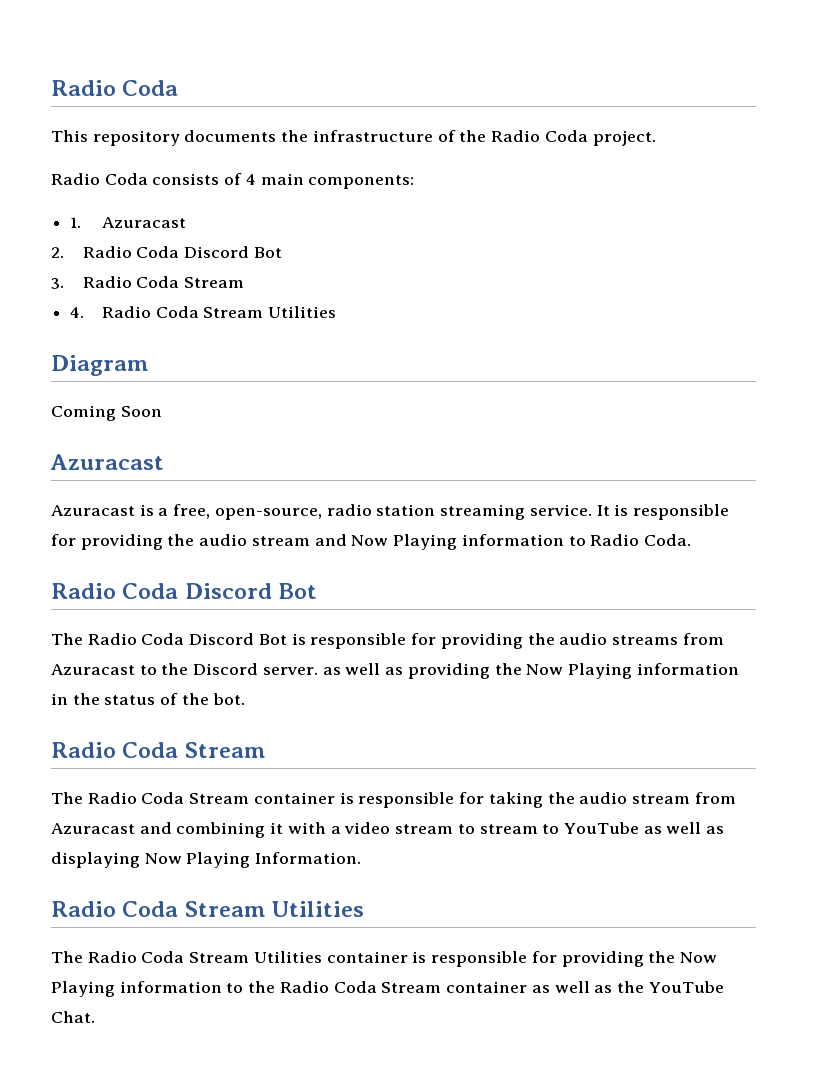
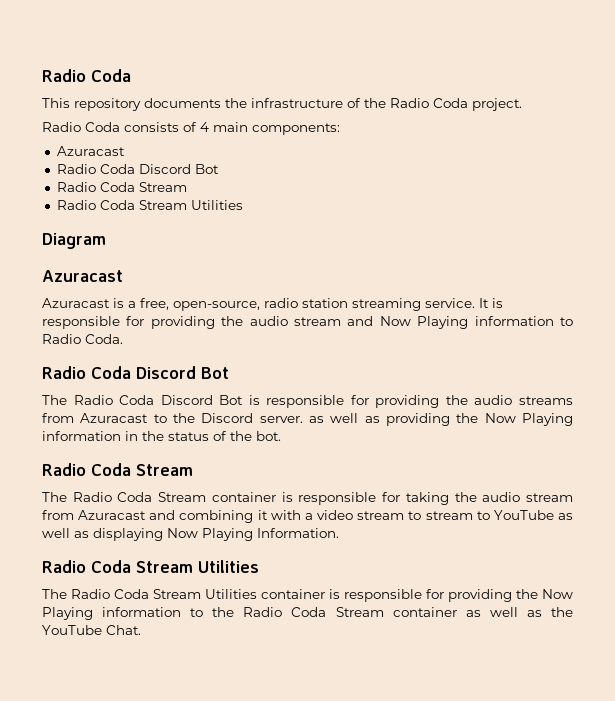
  Radio Coda consists of 4 main components:
- 1. Azuracast
- 2. Radio Coda Discord Bot
- 3. Radio Coda Stream
- 4. Radio Coda Stream Utilities
+ Azuracast
+ Radio Coda Discord Bot
+ Radio Coda Stream
+ Radio Coda Stream Utilities
- Coming Soon

